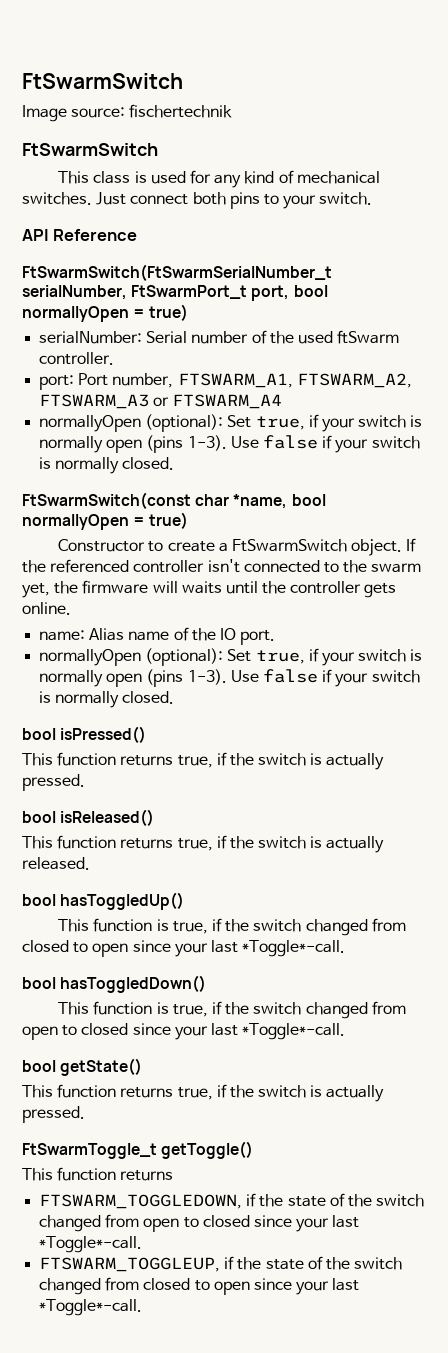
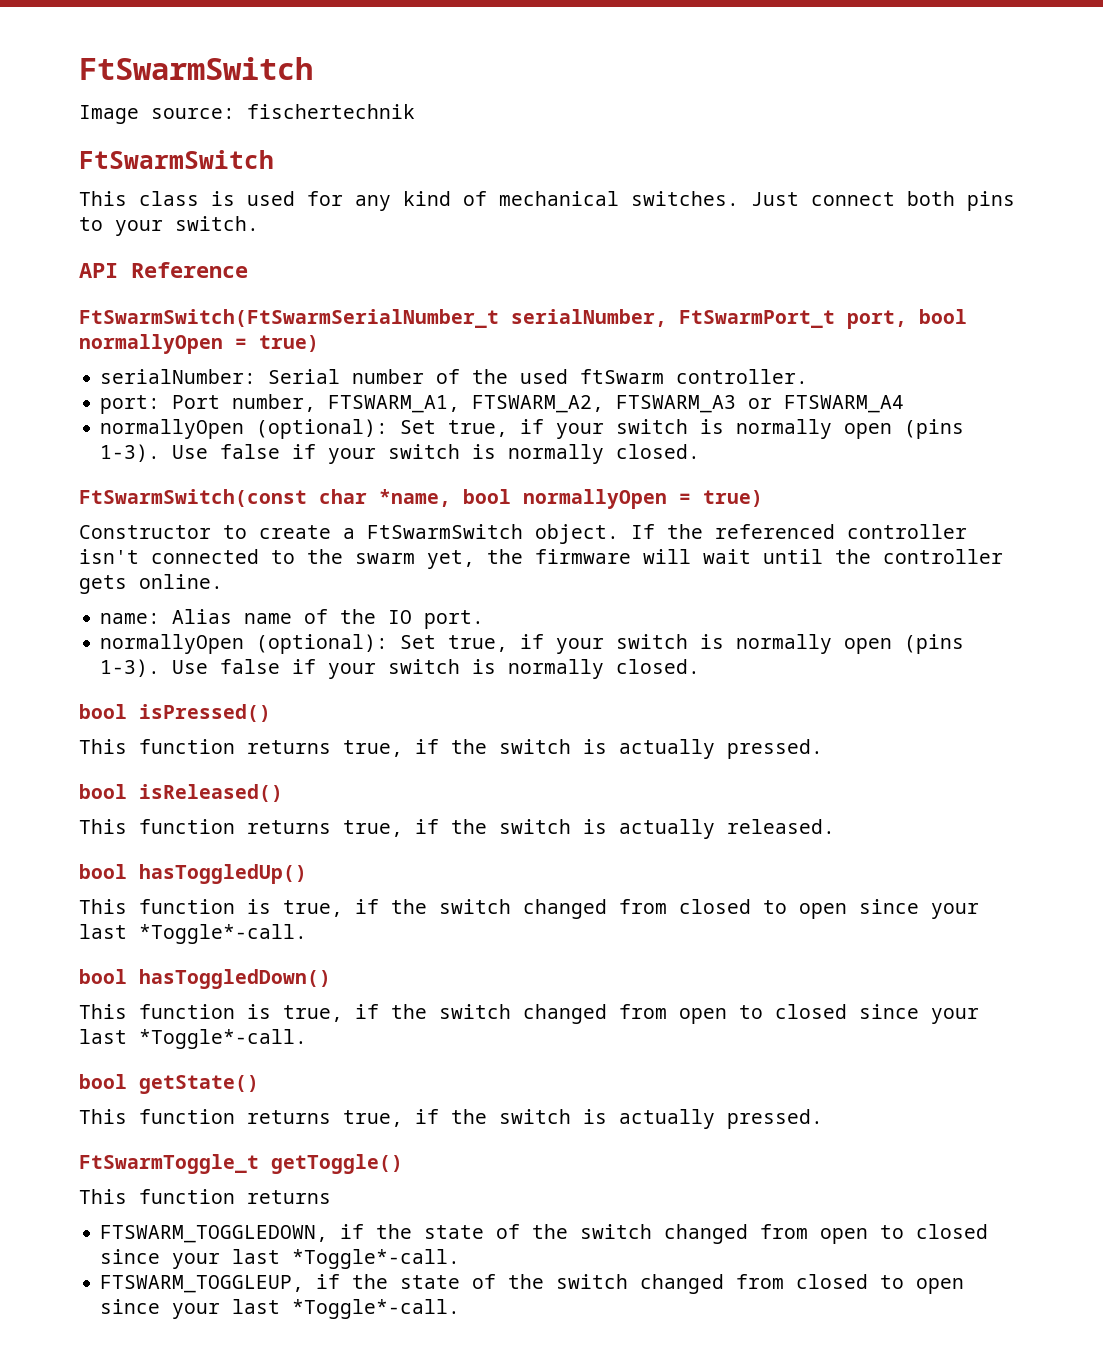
- If the referenced controller isn't connected to the swarm yet, the firmware will waits until the controller gets online.
+ If the referenced controller isn't connected to the swarm yet, the firmware will wait until the controller gets online.

